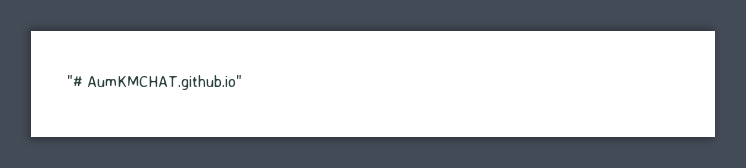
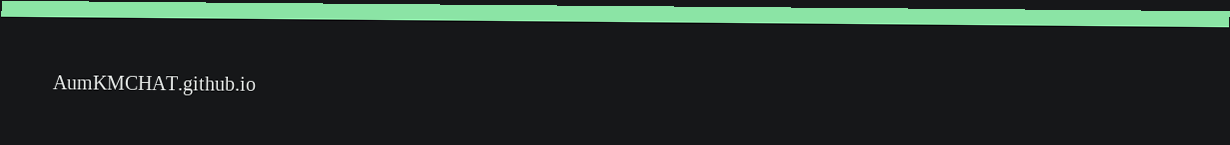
- "# AumKMCHAT.github.io"
+ AumKMCHAT.github.io

